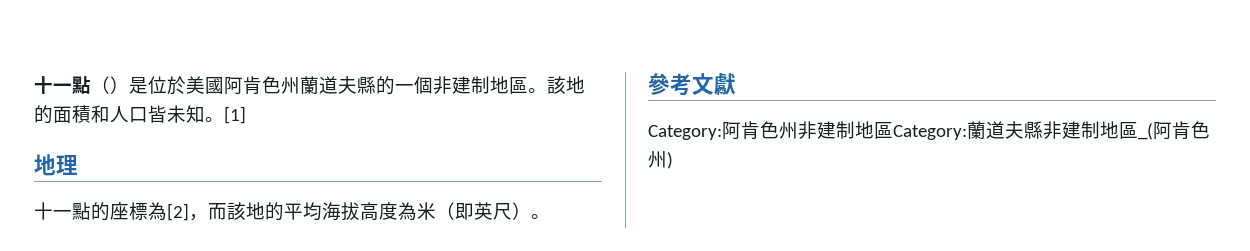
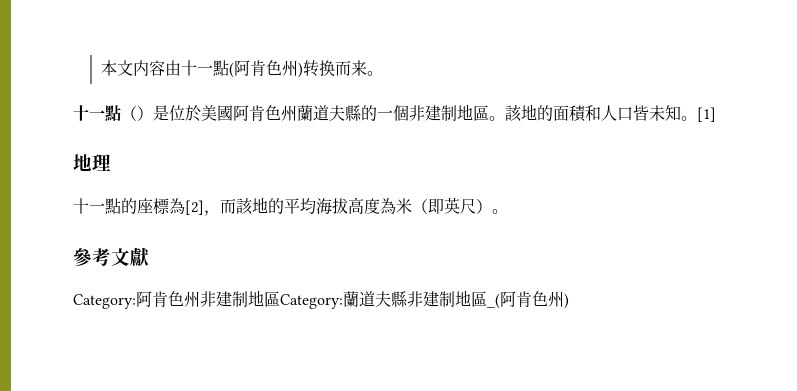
+ 本文内容由十一點(阿肯色州)转换而来。

